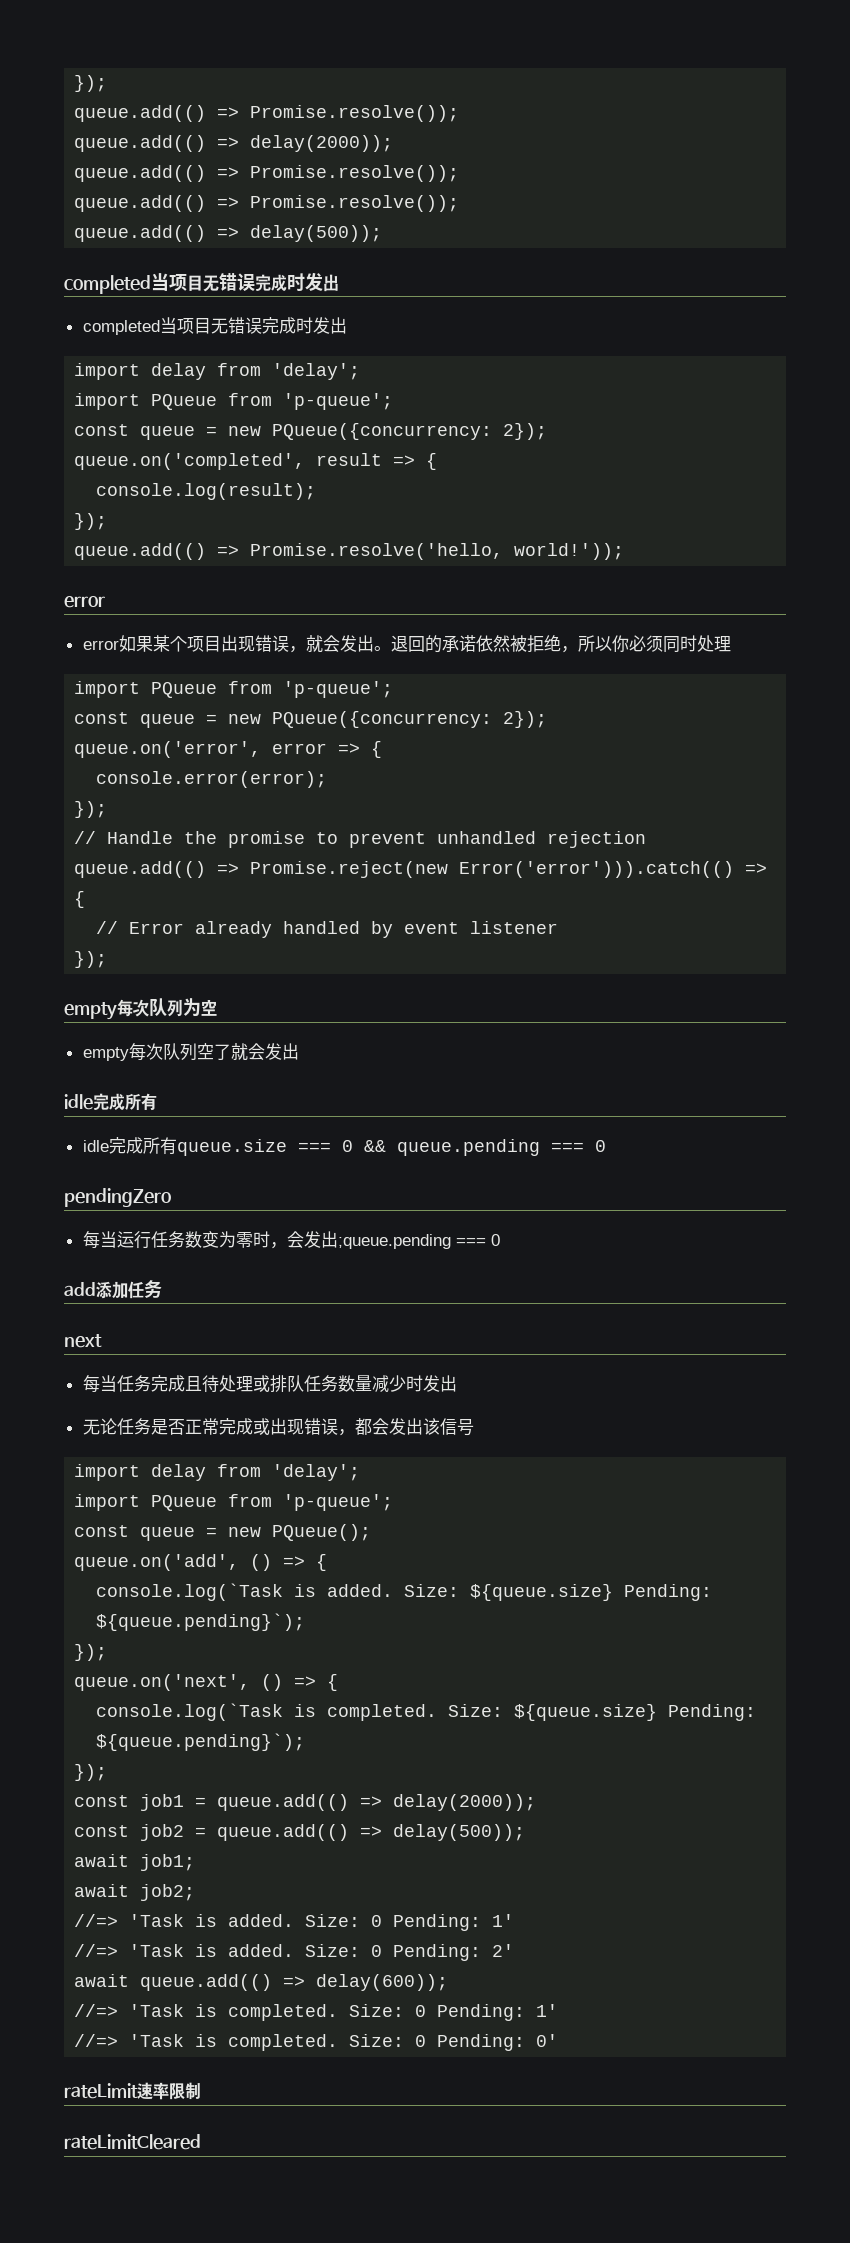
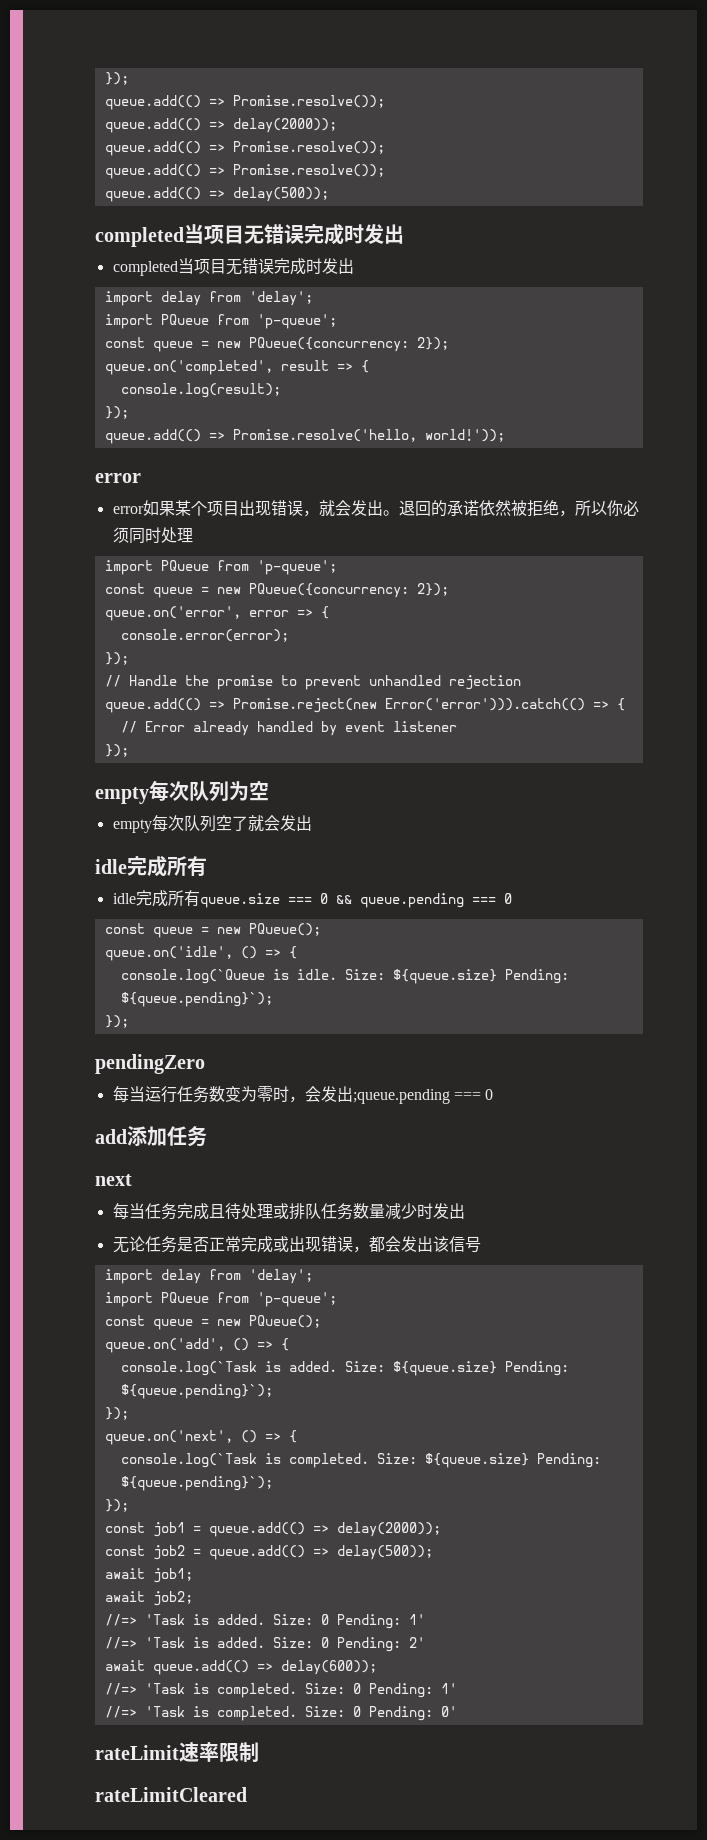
  idle完成所有queue.size === 0 && queue.pending === 0
+ const queue = new PQueue();
+ queue.on('idle', () => {
+ console.log(`Queue is idle. Size: ${queue.size} Pending: ${queue.pending}`);
+ });

